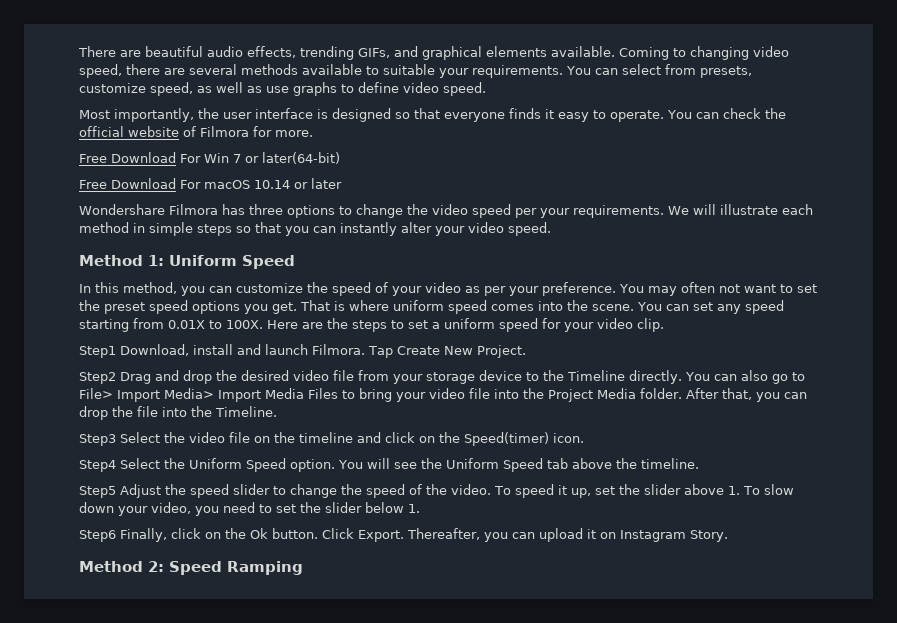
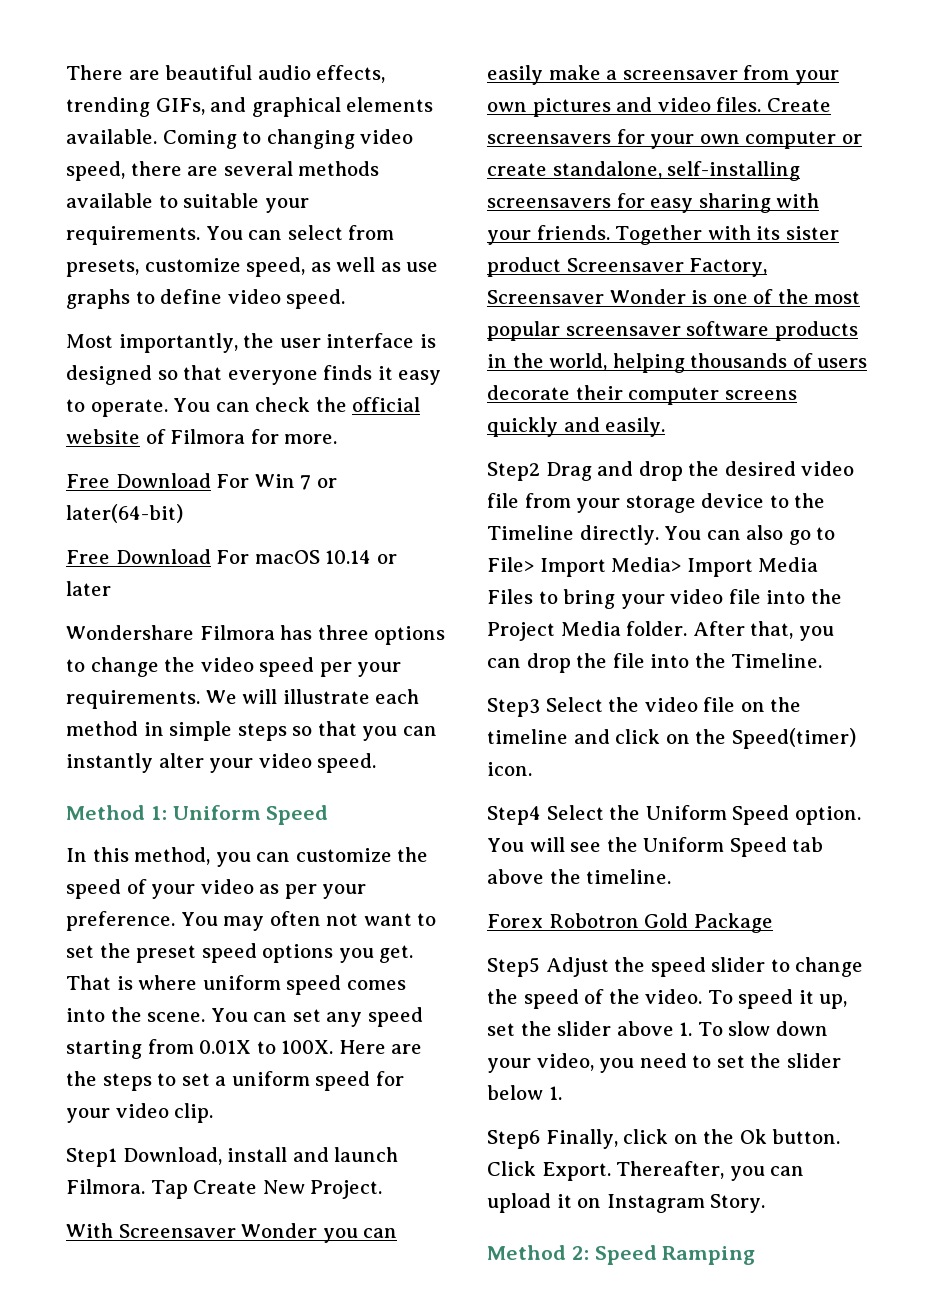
+ With Screensaver Wonder you can easily make a screensaver from your own pictures and video files. Create screensavers for your own computer or create standalone, self-installing screensavers for easy sharing with your friends. Together with its sister product Screensaver Factory, Screensaver Wonder is one of the most popular screensaver software products in the world, helping thousands of users decorate their computer screens quickly and easily.
+ Forex Robotron Gold Package

